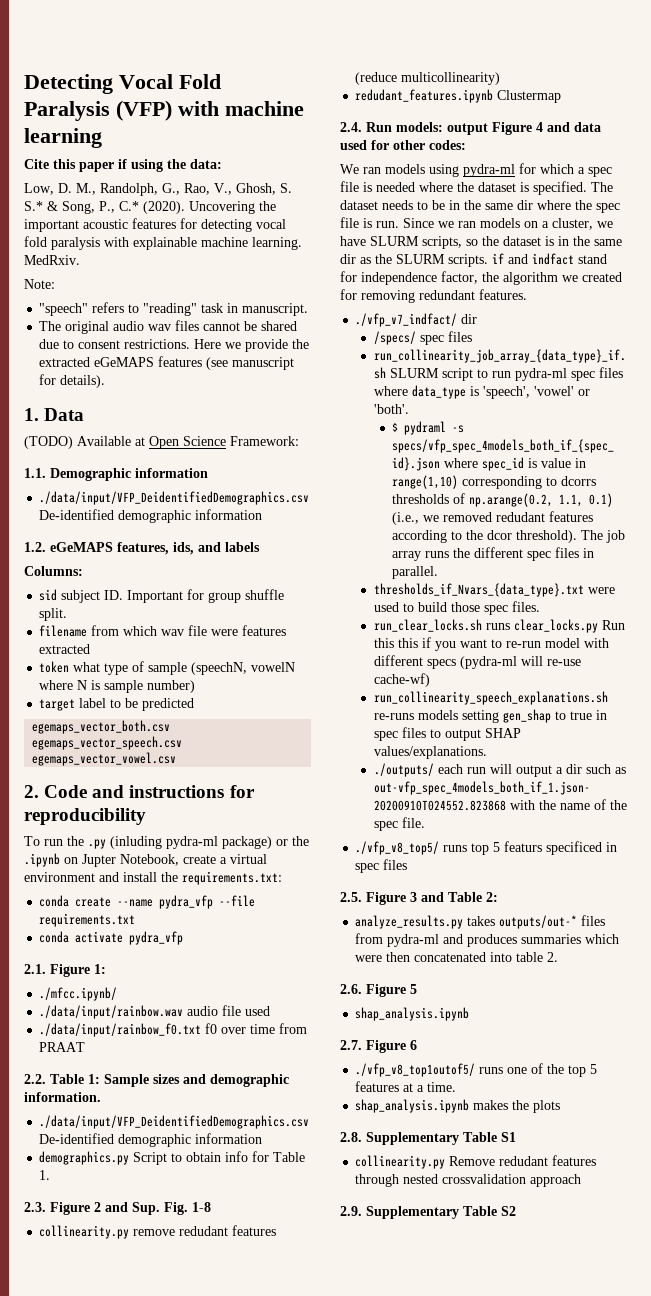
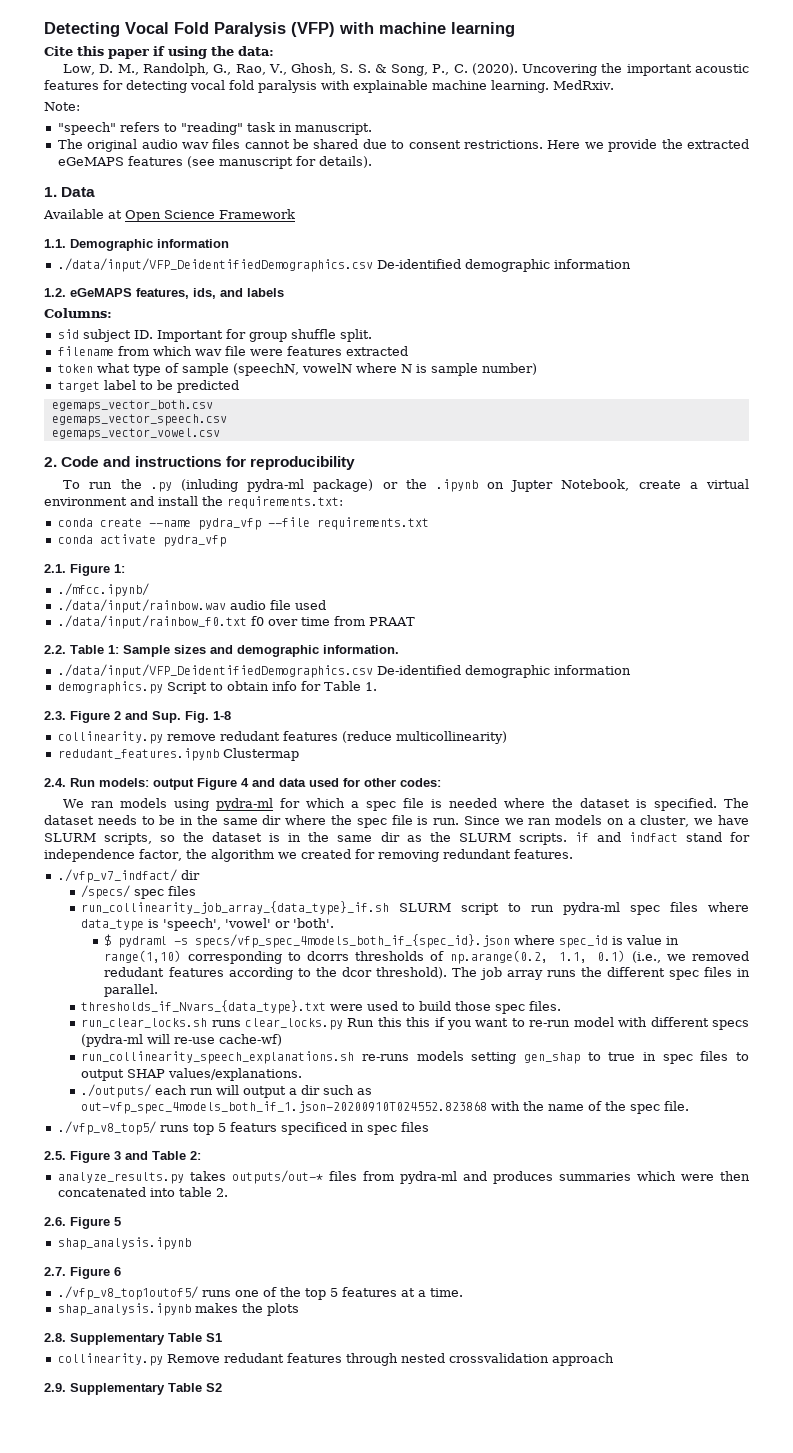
- Low, D. M., Randolph, G., Rao, V., Ghosh, S. S.* & Song, P., C.* (2020).
+ Low, D. M., Randolph, G., Rao, V., Ghosh, S. S. & Song, P., C. (2020).
- (TODO) Available at Open Science Framework:
+ Available at Open Science Framework

